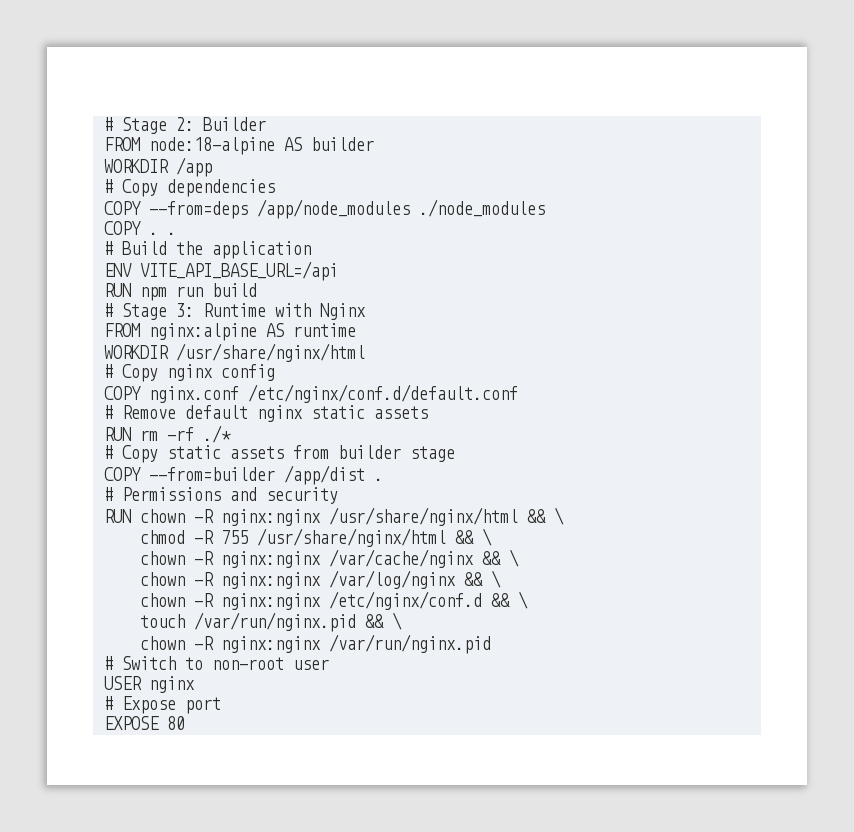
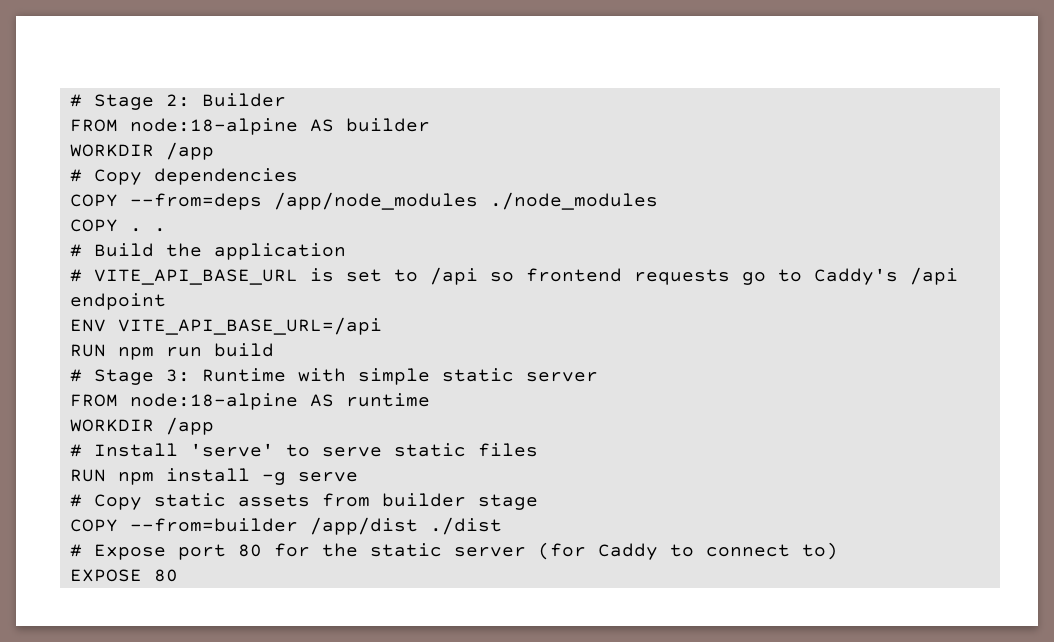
+ # VITE_API_BASE_URL is set to /api so frontend requests go to Caddy's /api endpoint
- # Stage 3: Runtime with Nginx
- FROM nginx:alpine AS runtime
- WORKDIR /usr/share/nginx/html
- # Copy nginx config
- COPY nginx.conf /etc/nginx/conf.d/default.conf
- # Remove default nginx static assets
- RUN rm -rf ./*
+ # Stage 3: Runtime with simple static server
+ FROM node:18-alpine AS runtime
+ WORKDIR /app
+ # Install 'serve' to serve static files
+ RUN npm install -g serve
- COPY --from=builder /app/dist .
- # Permissions and security
- RUN chown -R nginx:nginx /usr/share/nginx/html && \
- chmod -R 755 /usr/share/nginx/html && \
- chown -R nginx:nginx /var/cache/nginx && \
- chown -R nginx:nginx /var/log/nginx && \
- chown -R nginx:nginx /etc/nginx/conf.d && \
- touch /var/run/nginx.pid && \
- chown -R nginx:nginx /var/run/nginx.pid
- # Switch to non-root user
- USER nginx
- # Expose port
+ COPY --from=builder /app/dist ./dist
+ # Expose port 80 for the static server (for Caddy to connect to)

